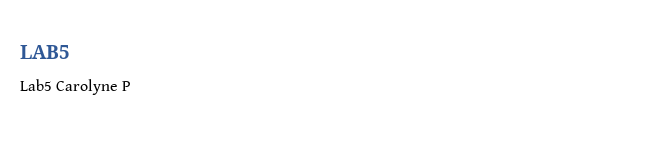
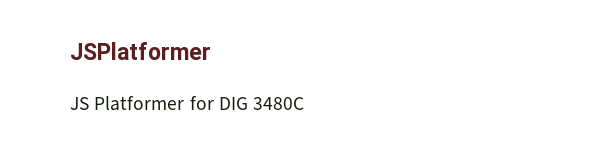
- LAB5
- Lab5 Carolyne P
+ JSPlatformer
+ JS Platformer for DIG 3480C

